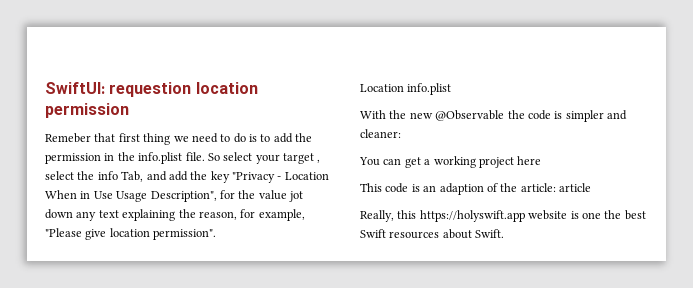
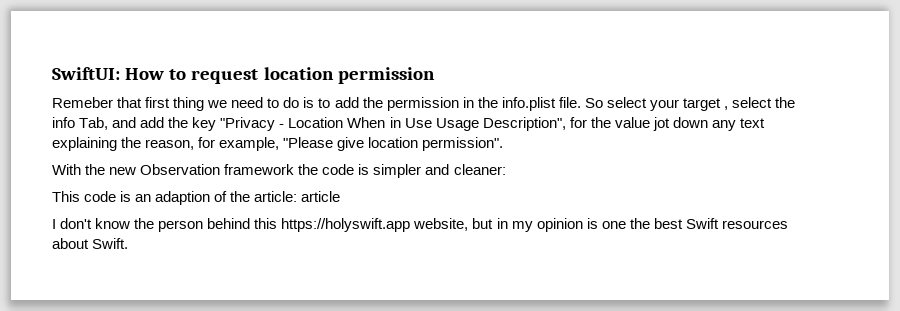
- SwiftUI: requestion location permission
+ SwiftUI: How to request location permission
- Location info.plist
- With the new @Observable the code is simpler and cleaner:
+ With the new Observation framework the code is simpler and cleaner:
- You can get a working project here
- Really, this https://holyswift.app website is one the best Swift resources about Swift.
+ I don't know the person behind this https://holyswift.app website, but in my opinion is one the best Swift resources about Swift.

